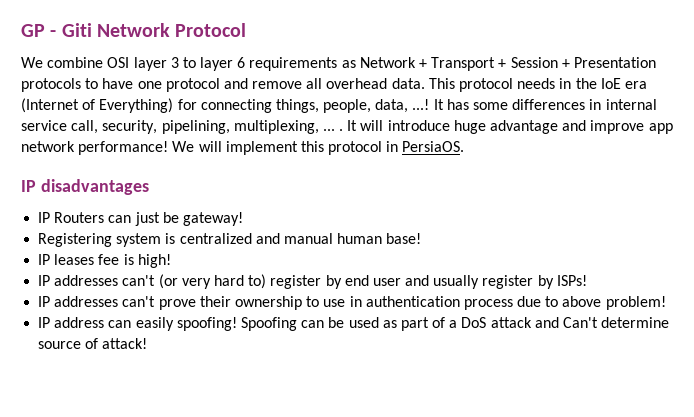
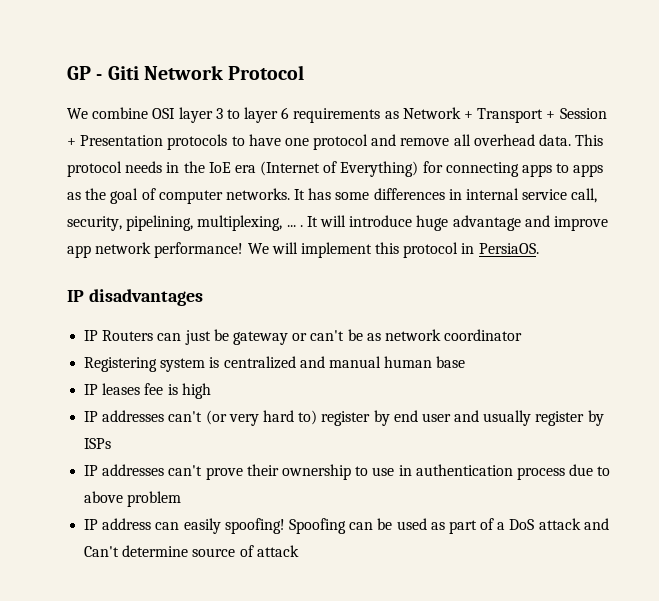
- This protocol needs in the IoE era (Internet of Everything) for connecting things, people, data, ...!
+ This protocol needs in the IoE era (Internet of Everything) for connecting apps to apps as the goal of computer networks.
- IP Routers can just be gateway!
+ IP Routers can just be gateway or can't be as network coordinator
- Registering system is centralized and manual human base!
+ Registering system is centralized and manual human base
- IP leases fee is high!
+ IP leases fee is high
- IP addresses can't (or very hard to) register by end user and usually register by ISPs!
+ IP addresses can't (or very hard to) register by end user and usually register by ISPs
- IP addresses can't prove their ownership to use in authentication process due to above problem!
+ IP addresses can't prove their ownership to use in authentication process due to above problem
- Spoofing can be used as part of a DoS attack and Can't determine source of attack!
+ Spoofing can be used as part of a DoS attack and Can't determine source of attack

